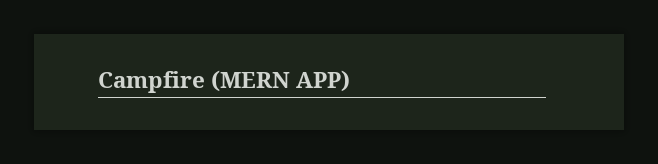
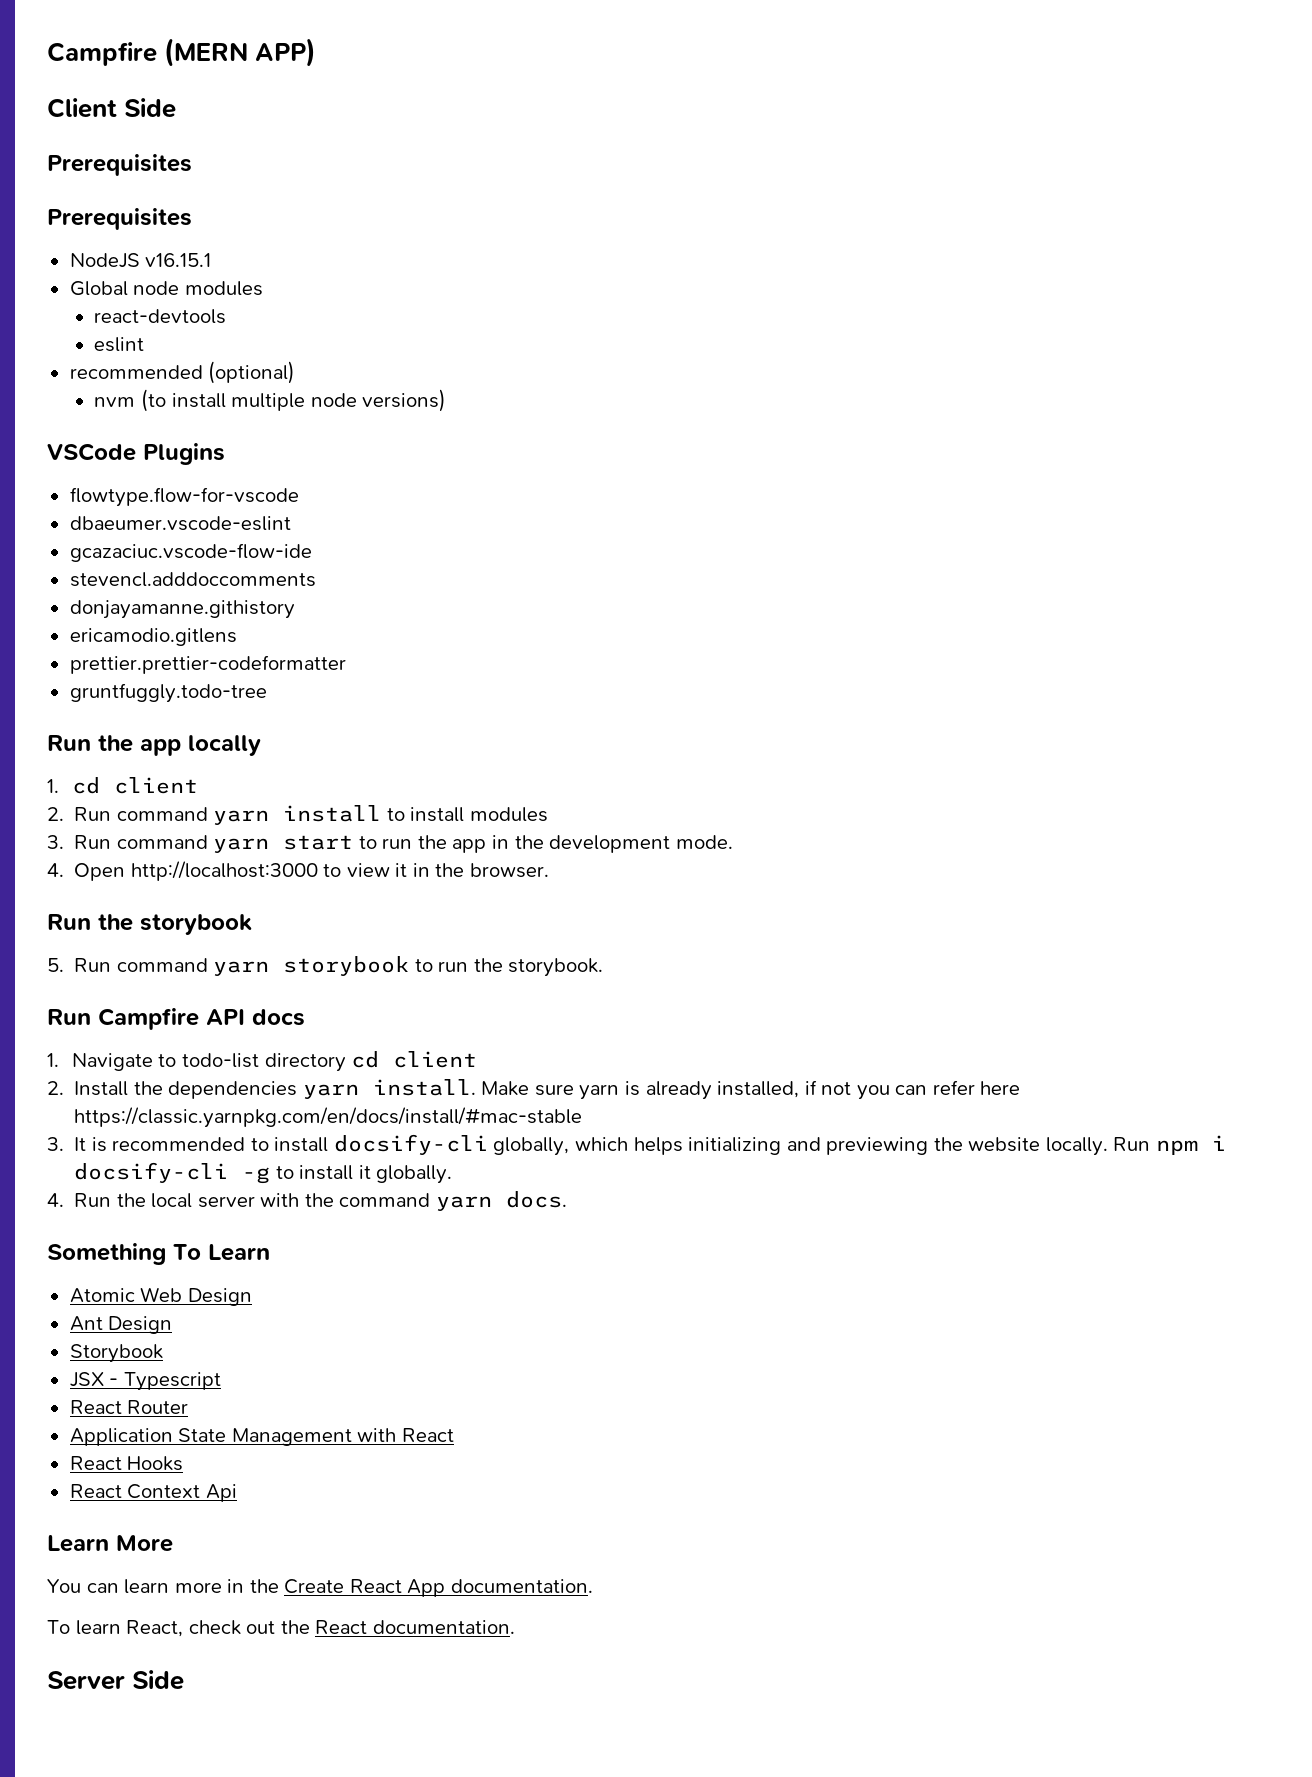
+ Client Side
+ Prerequisites
+ Prerequisites
+ NodeJS v16.15.1
+ Global node modules
+ react-devtools
+ eslint
+ recommended (optional)
+ nvm (to install multiple node versions)
+ VSCode Plugins
+ flowtype.flow-for-vscode
+ dbaeumer.vscode-eslint
+ gcazaciuc.vscode-flow-ide
+ stevencl.adddoccomments
+ donjayamanne.githistory
+ ericamodio.gitlens
+ prettier.prettier-codeformatter
+ gruntfuggly.todo-tree
+ Run the app locally
+ 1. cd client
+ 2. Run command yarn install to install modules
+ 3. Run command yarn start to run the app in the development mode.
+ 4. Open http://localhost:3000 to view it in the browser.
+ Run the storybook
+ 5. Run command yarn storybook to run the storybook.
+ Run Campfire API docs
+ 1. Navigate to todo-list directory cd client
+ 2. Install the dependencies yarn install. Make sure yarn is already installed, if not you can refer here https://classic.yarnpkg.com/en/docs/install/#mac-stable
+ 3. It is recommended to install docsify-cli globally, which helps initializing and previewing the website locally. Run npm i docsify-cli -g to install it globally.
+ 4. Run the local server with the command yarn docs.
+ Something To Learn
+ Atomic Web Design
+ Ant Design
+ Storybook
+ JSX - Typescript
+ React Router
+ Application State Management with React
+ React Hooks
+ React Context Api
+ Learn More
+ You can learn more in the Create React App documentation.
+ To learn React, check out the React documentation.
+ Server Side

